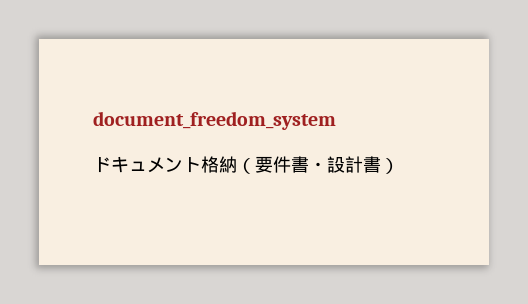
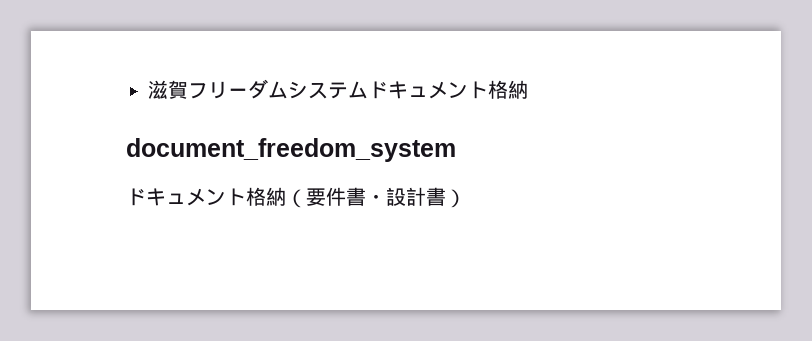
+ 滋賀フリーダムシステムドキュメント格納

